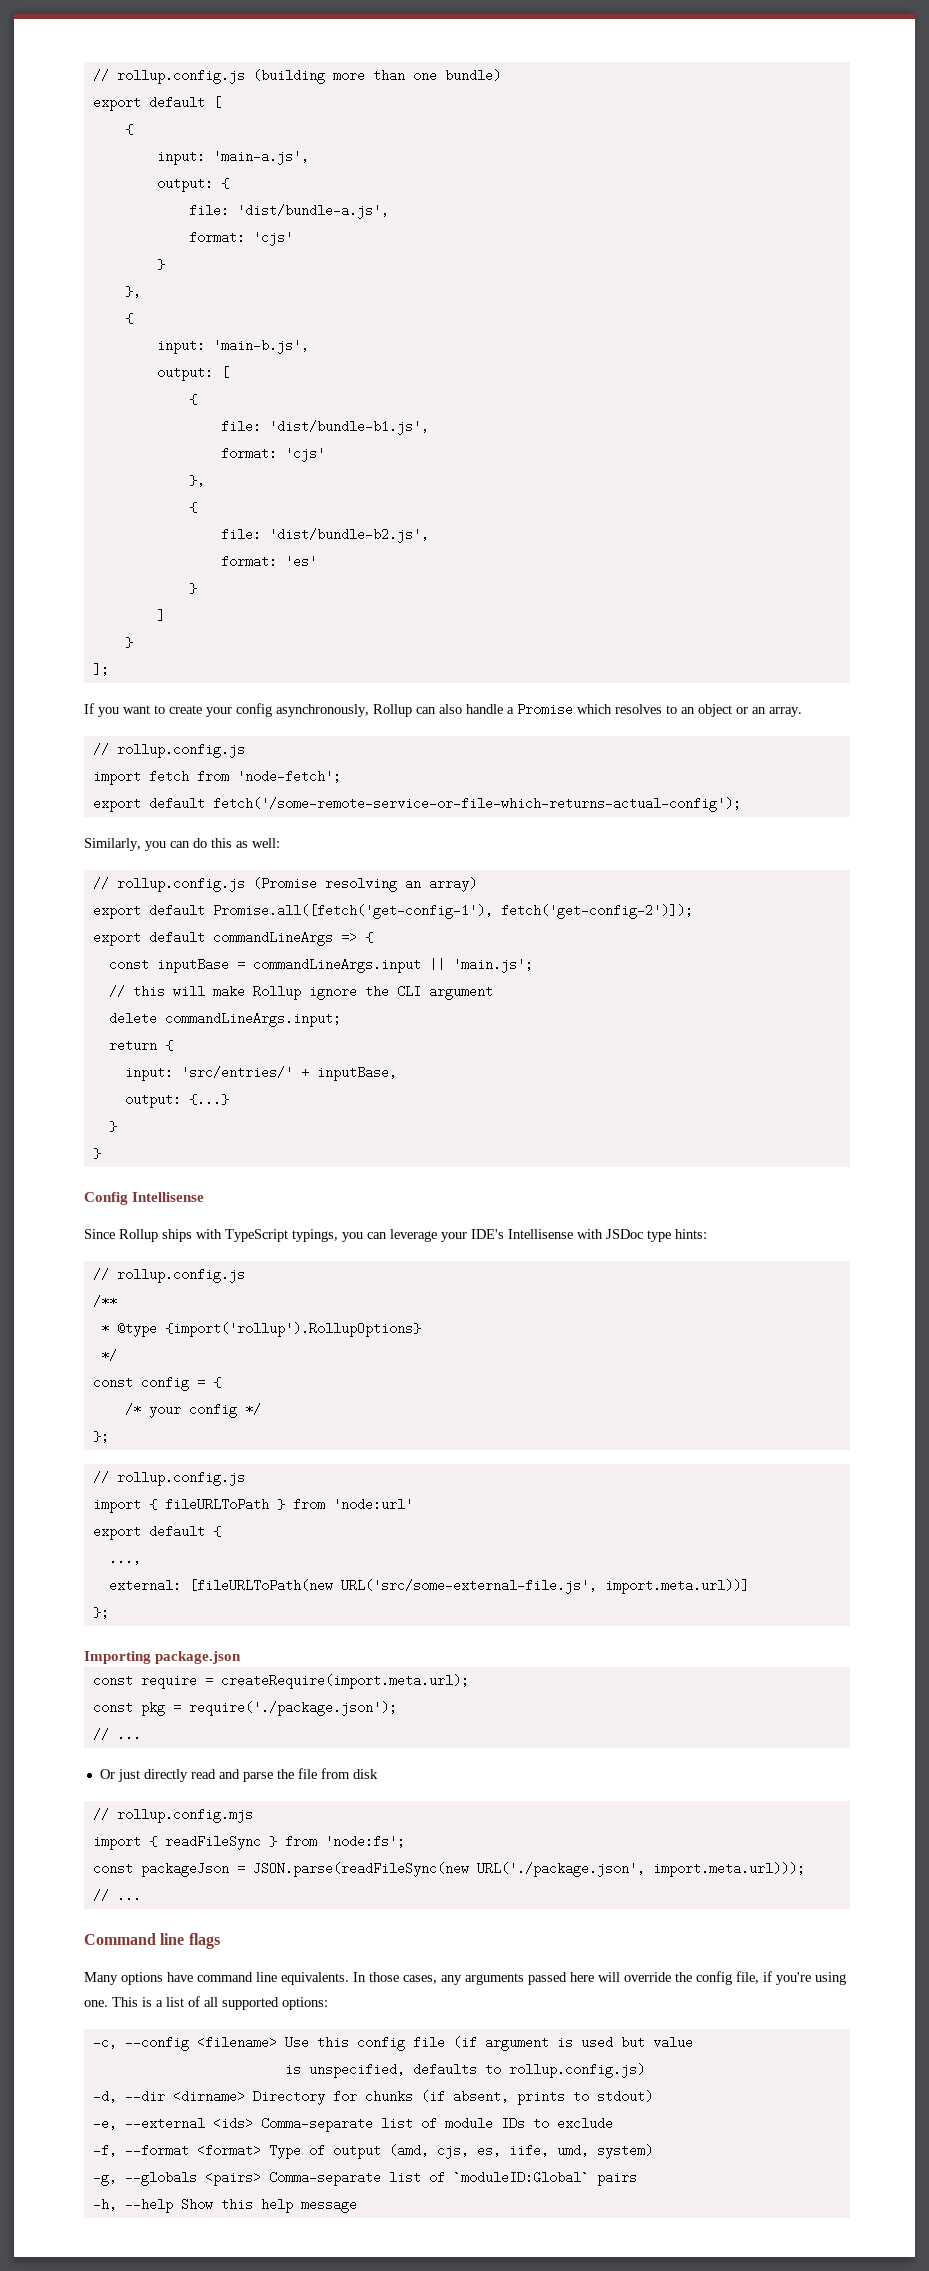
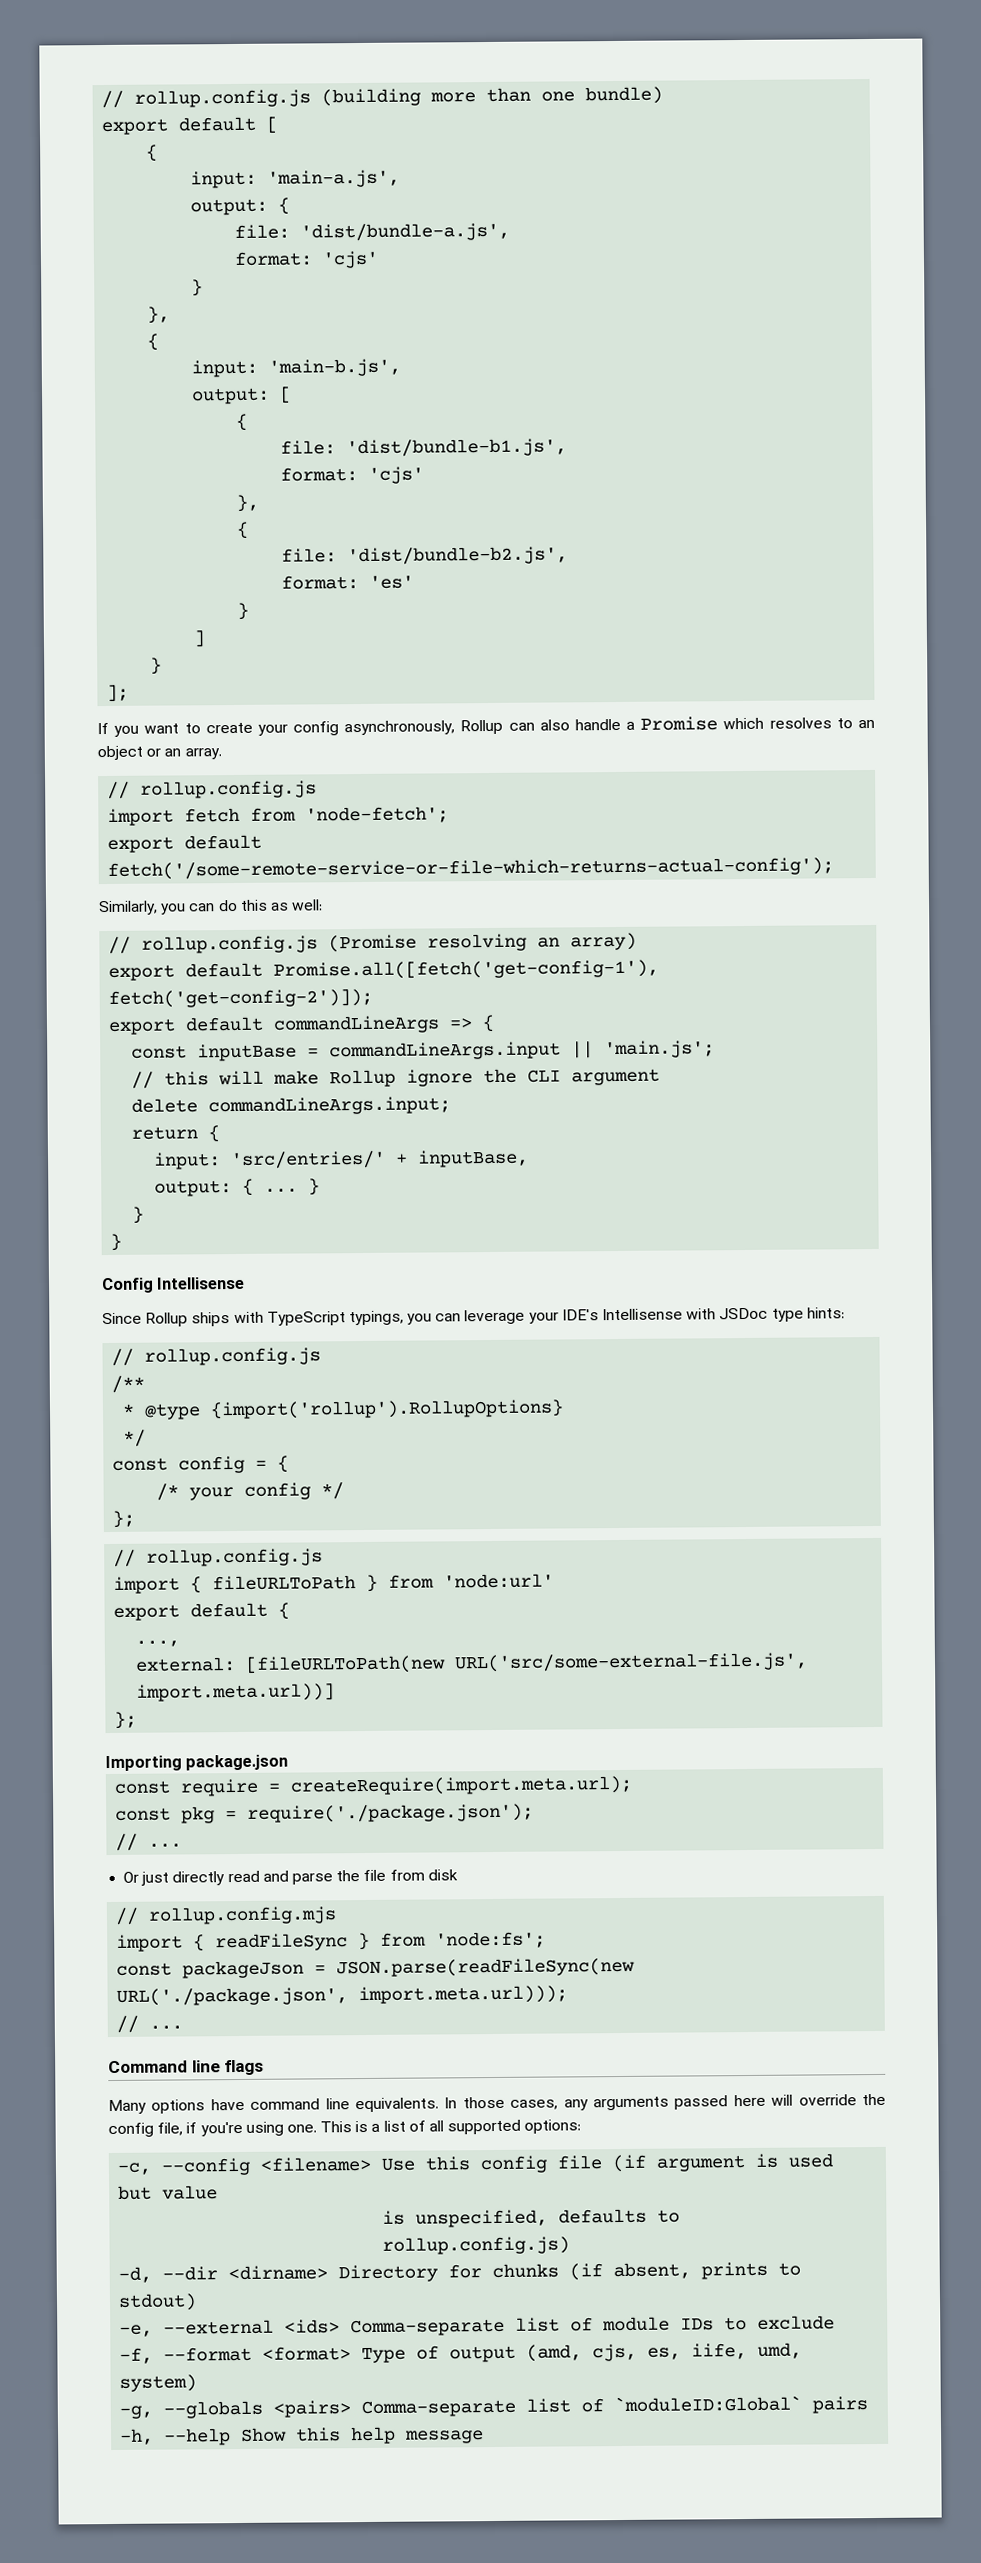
- output: {...}
+ output: { ... }

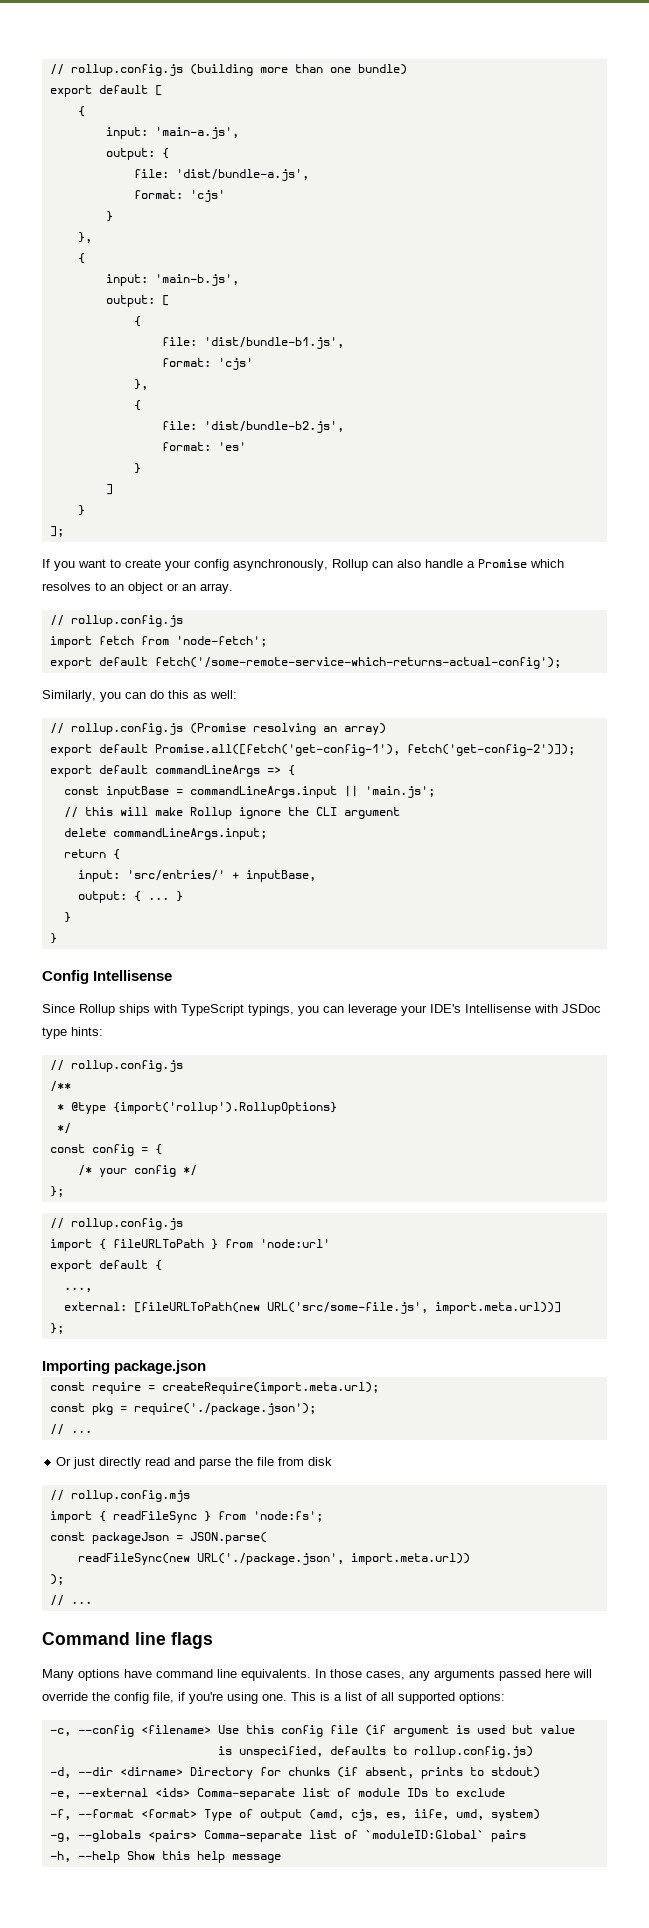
- export default fetch('/some-remote-service-or-file-which-returns-actual-config');
+ export default fetch('/some-remote-service-which-returns-actual-config');
- external: [fileURLToPath(new URL('src/some-external-file.js', import.meta.url))]
+ external: [fileURLToPath(new URL('src/some-file.js', import.meta.url))]
- const packageJson = JSON.parse(readFileSync(new URL('./package.json', import.meta.url)));
+ const packageJson = JSON.parse(
+ readFileSync(new URL('./package.json', import.meta.url))
+ );

